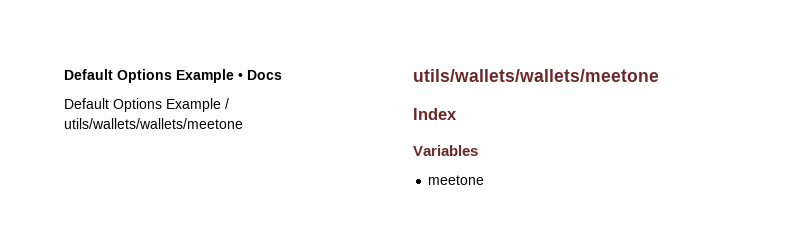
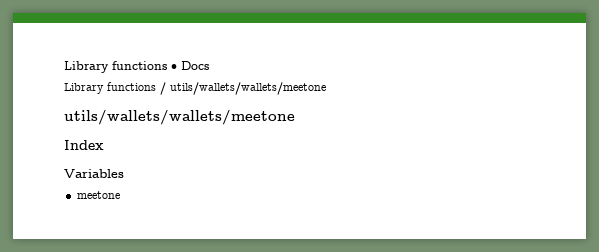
- Default Options Example • Docs
+ Library functions • Docs
- Default Options Example / utils/wallets/wallets/meetone
+ Library functions / utils/wallets/wallets/meetone

